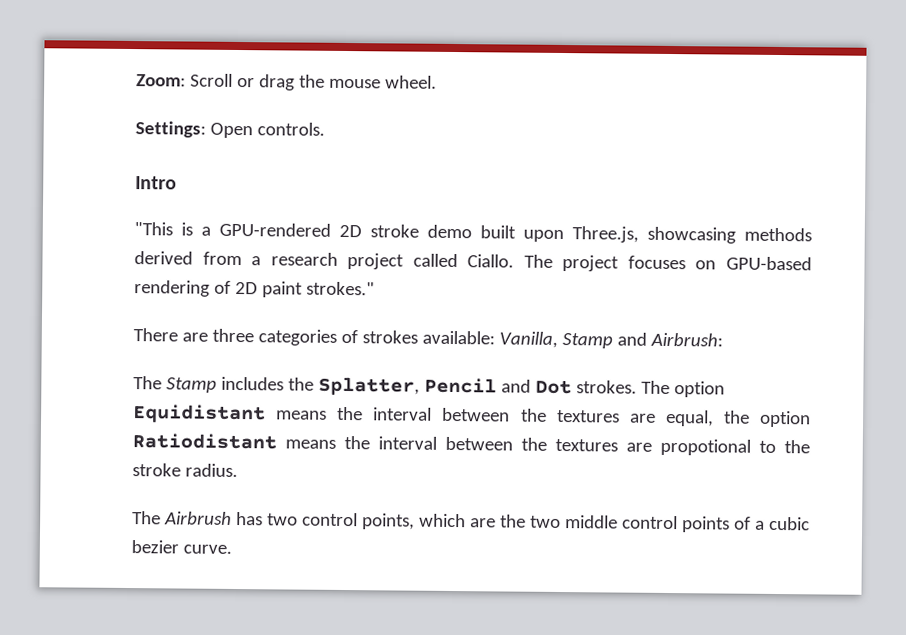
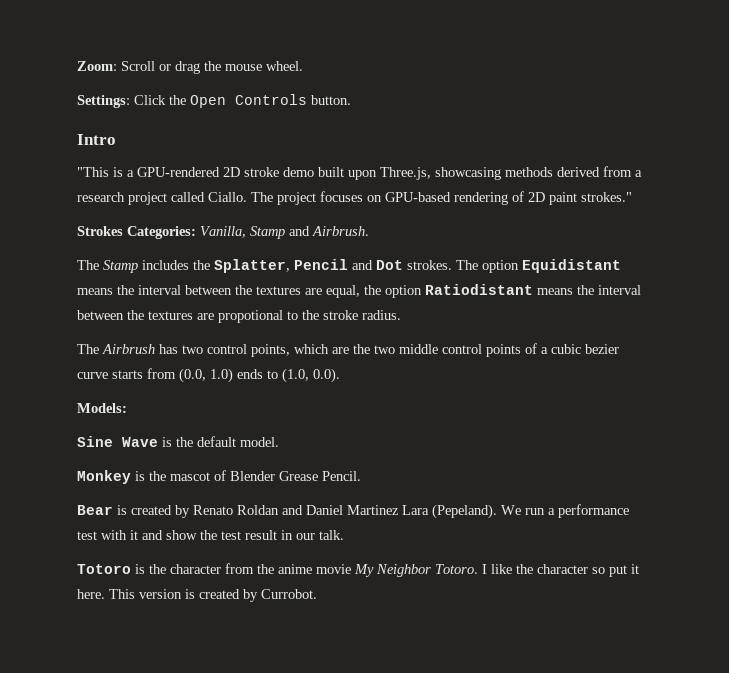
- Settings: Open controls.
+ Settings: Click the Open Controls button.
- There are three categories of strokes available: Vanilla, Stamp and Airbrush:
+ Strokes Categories: Vanilla, Stamp and Airbrush.
- The Airbrush has two control points, which are the two middle control points of a cubic bezier curve.
+ The Airbrush has two control points, which are the two middle control points of a cubic bezier curve starts from (0.0, 1.0) ends to (1.0, 0.0).
+ Models:
+ Sine Wave is the default model.
+ Monkey is the mascot of Blender Grease Pencil.
+ Bear is created by Renato Roldan and Daniel Martinez Lara (Pepeland). We run a performance test with it and show the test result in our talk.
+ Totoro is the character from the anime movie My Neighbor Totoro. I like the character so put it here. This version is created by Currobot.

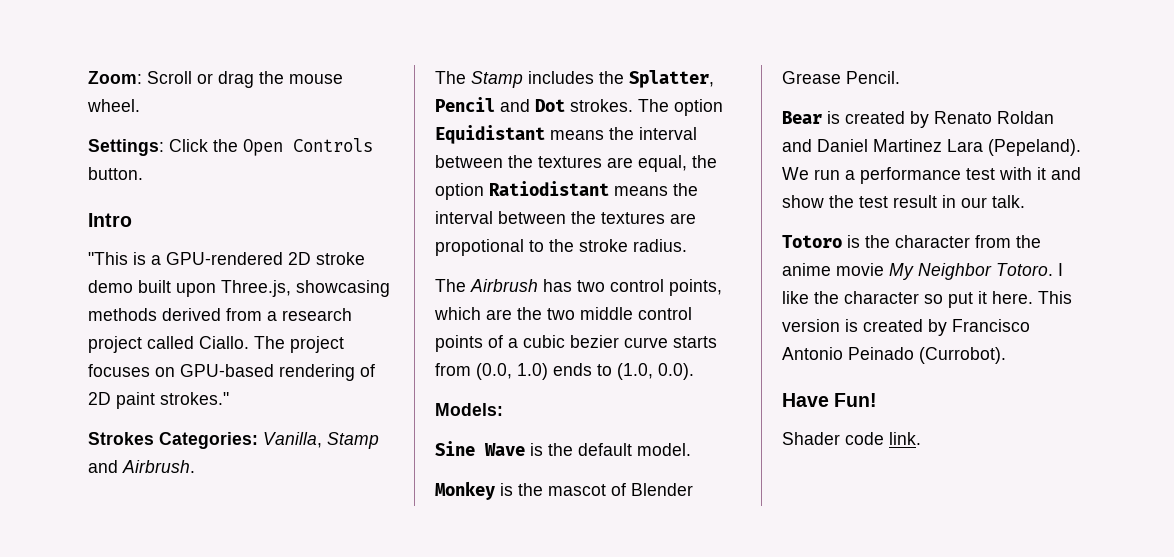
- This version is created by Currobot.
+ This version is created by Francisco Antonio Peinado (Currobot).
+ Have Fun!
+ Shader code link.

